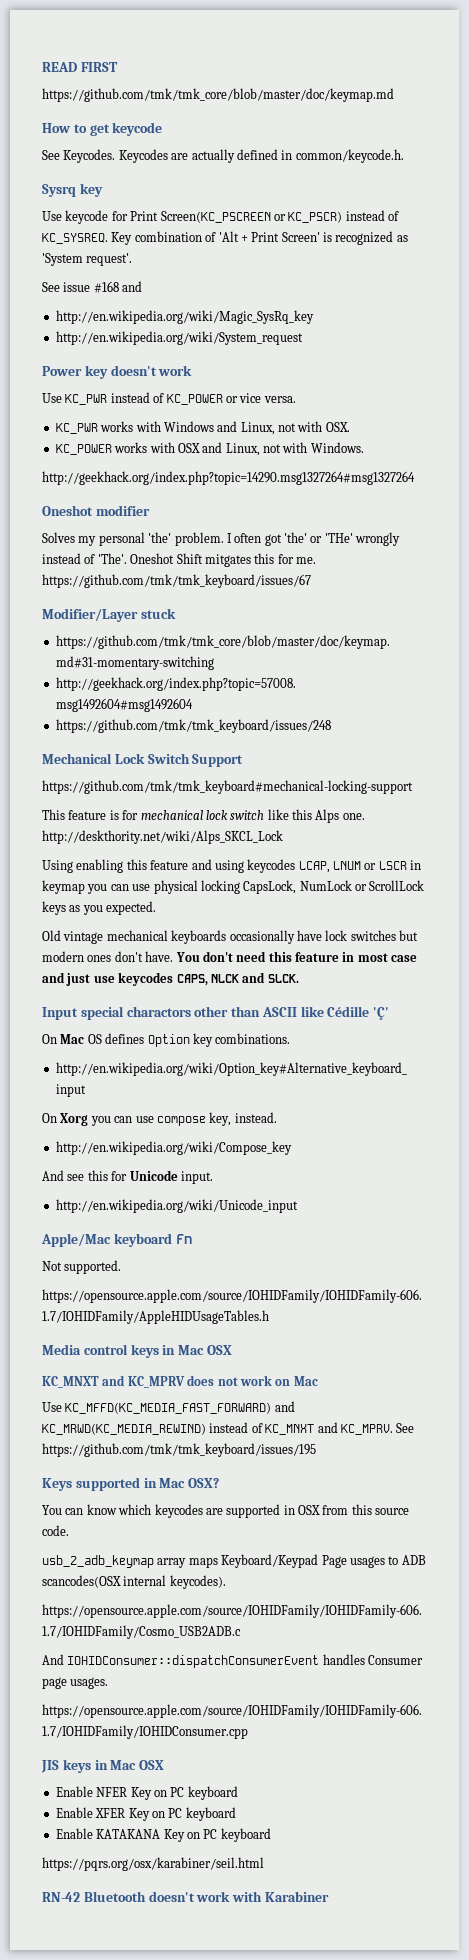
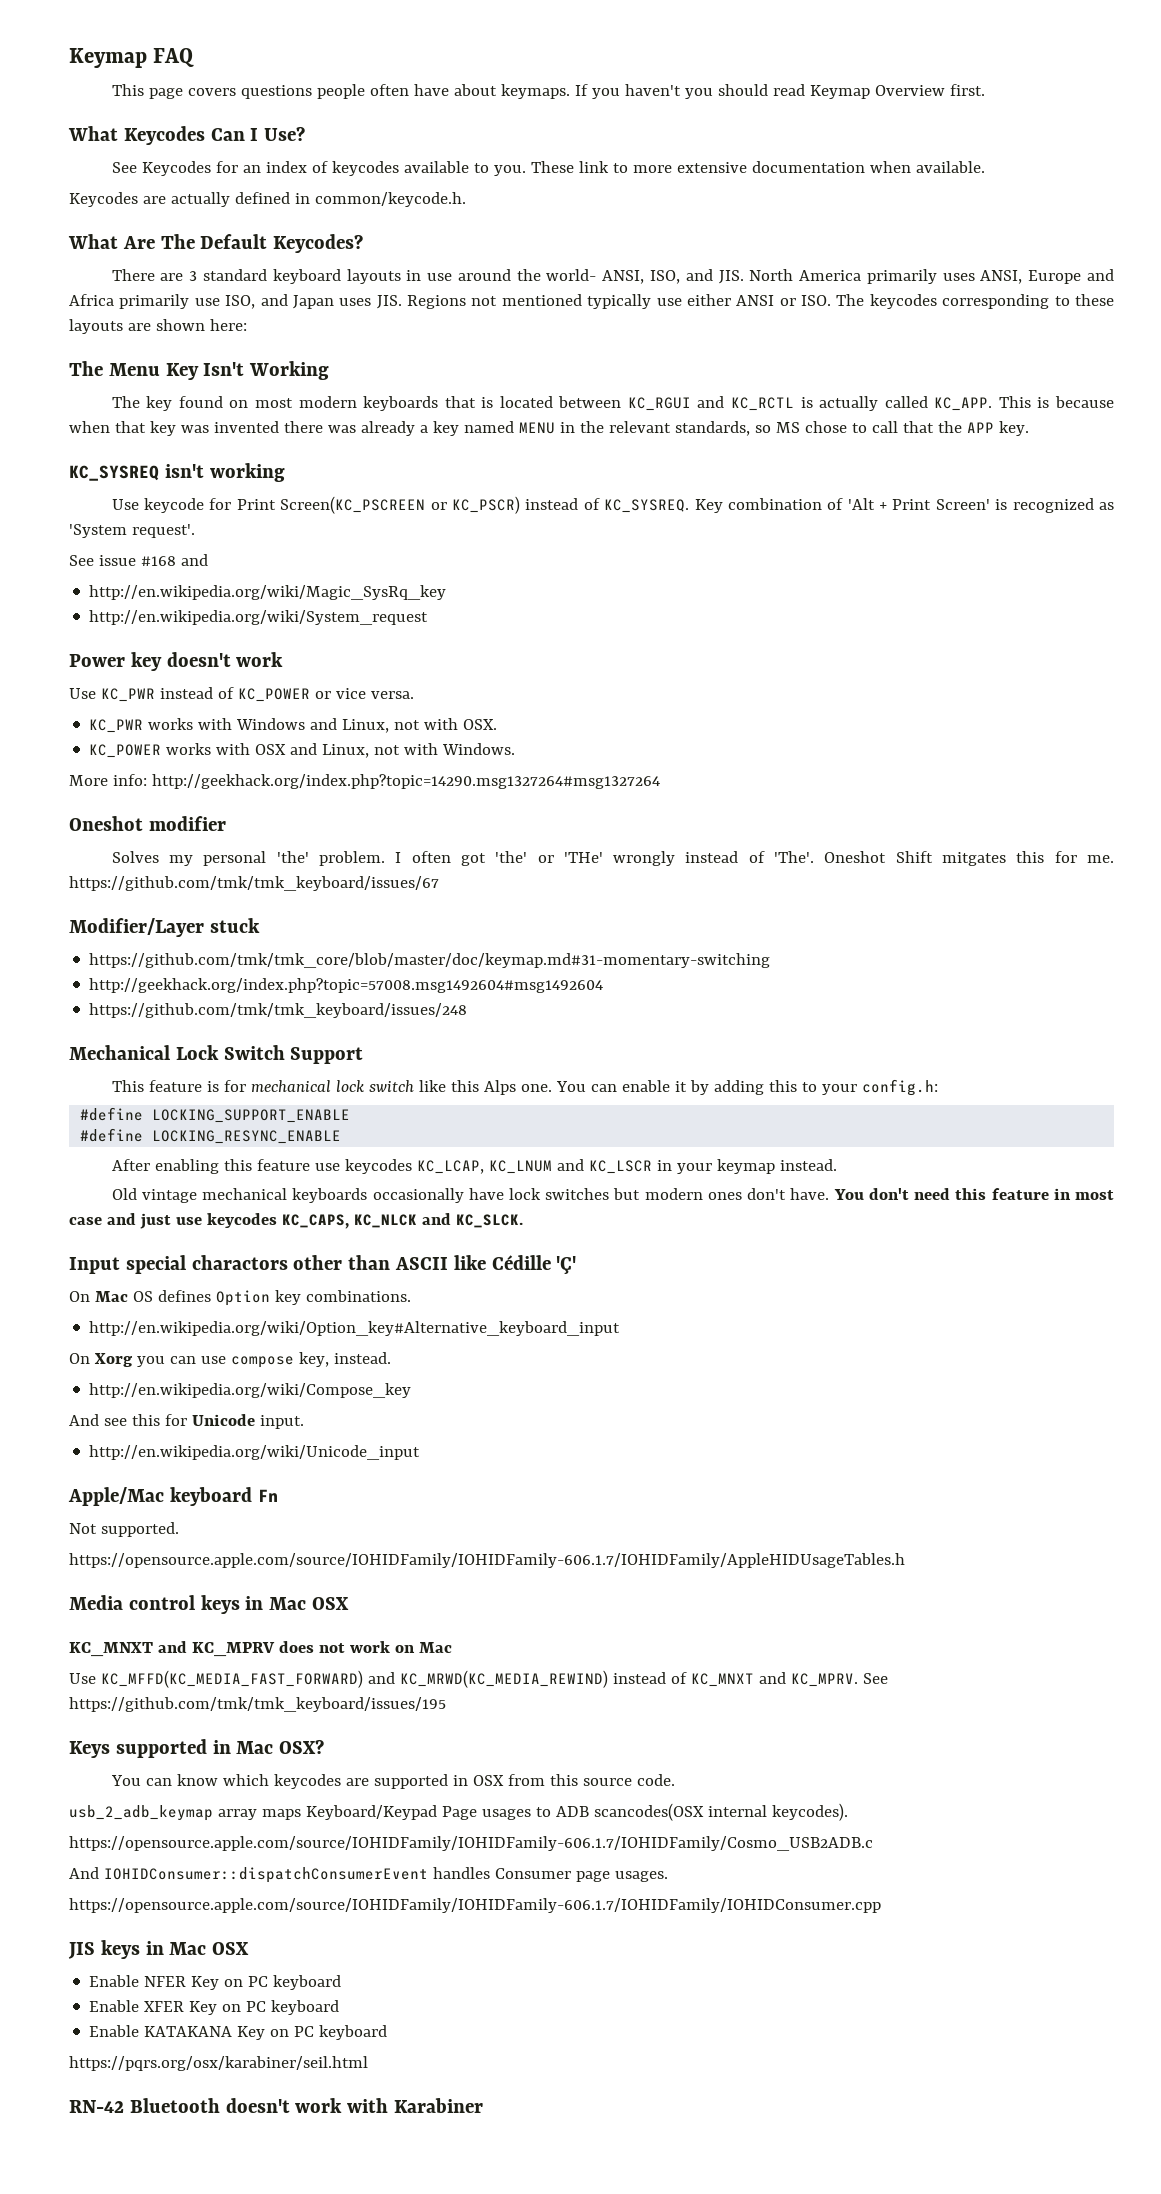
- READ FIRST
- https://github.com/tmk/tmk_core/blob/master/doc/keymap.md
- How to get keycode
- See Keycodes. Keycodes are actually defined in common/keycode.h.
+ Keymap FAQ
+ This page covers questions people often have about keymaps. If you haven't you should read Keymap Overview first.
+ What Keycodes Can I Use?
+ See Keycodes for an index of keycodes available to you. These link to more extensive documentation when available.
+ Keycodes are actually defined in common/keycode.h.
- Sysrq key
+ What Are The Default Keycodes?
+ There are 3 standard keyboard layouts in use around the world- ANSI, ISO, and JIS. North America primarily uses ANSI, Europe and Africa primarily use ISO, and Japan uses JIS. Regions not mentioned typically use either ANSI or ISO. The keycodes corresponding to these layouts are shown here:
+ The Menu Key Isn't Working
+ The key found on most modern keyboards that is located between KC_RGUI and KC_RCTL is actually called KC_APP. This is because when that key was invented there was already a key named MENU in the relevant standards, so MS chose to call that the APP key.
+ KC_SYSREQ isn't working
- http://geekhack.org/index.php?topic=14290.msg1327264#msg1327264
+ More info: http://geekhack.org/index.php?topic=14290.msg1327264#msg1327264
- https://github.com/tmk/tmk_keyboard#mechanical-locking-support
- This feature is for mechanical lock switch like this Alps one. http://deskthority.net/wiki/Alps_SKCL_Lock
- Using enabling this feature and using keycodes LCAP, LNUM or LSCR in keymap you can use physical locking CapsLock, NumLock or ScrollLock keys as you expected.
+ This feature is for mechanical lock switch like this Alps one. You can enable it by adding this to your config.h:
+ #define LOCKING_SUPPORT_ENABLE
+ #define LOCKING_RESYNC_ENABLE
+ After enabling this feature use keycodes KC_LCAP, KC_LNUM and KC_LSCR in your keymap instead.
- You don't need this feature in most case and just use keycodes CAPS, NLCK and SLCK.
+ You don't need this feature in most case and just use keycodes KC_CAPS, KC_NLCK and KC_SLCK.

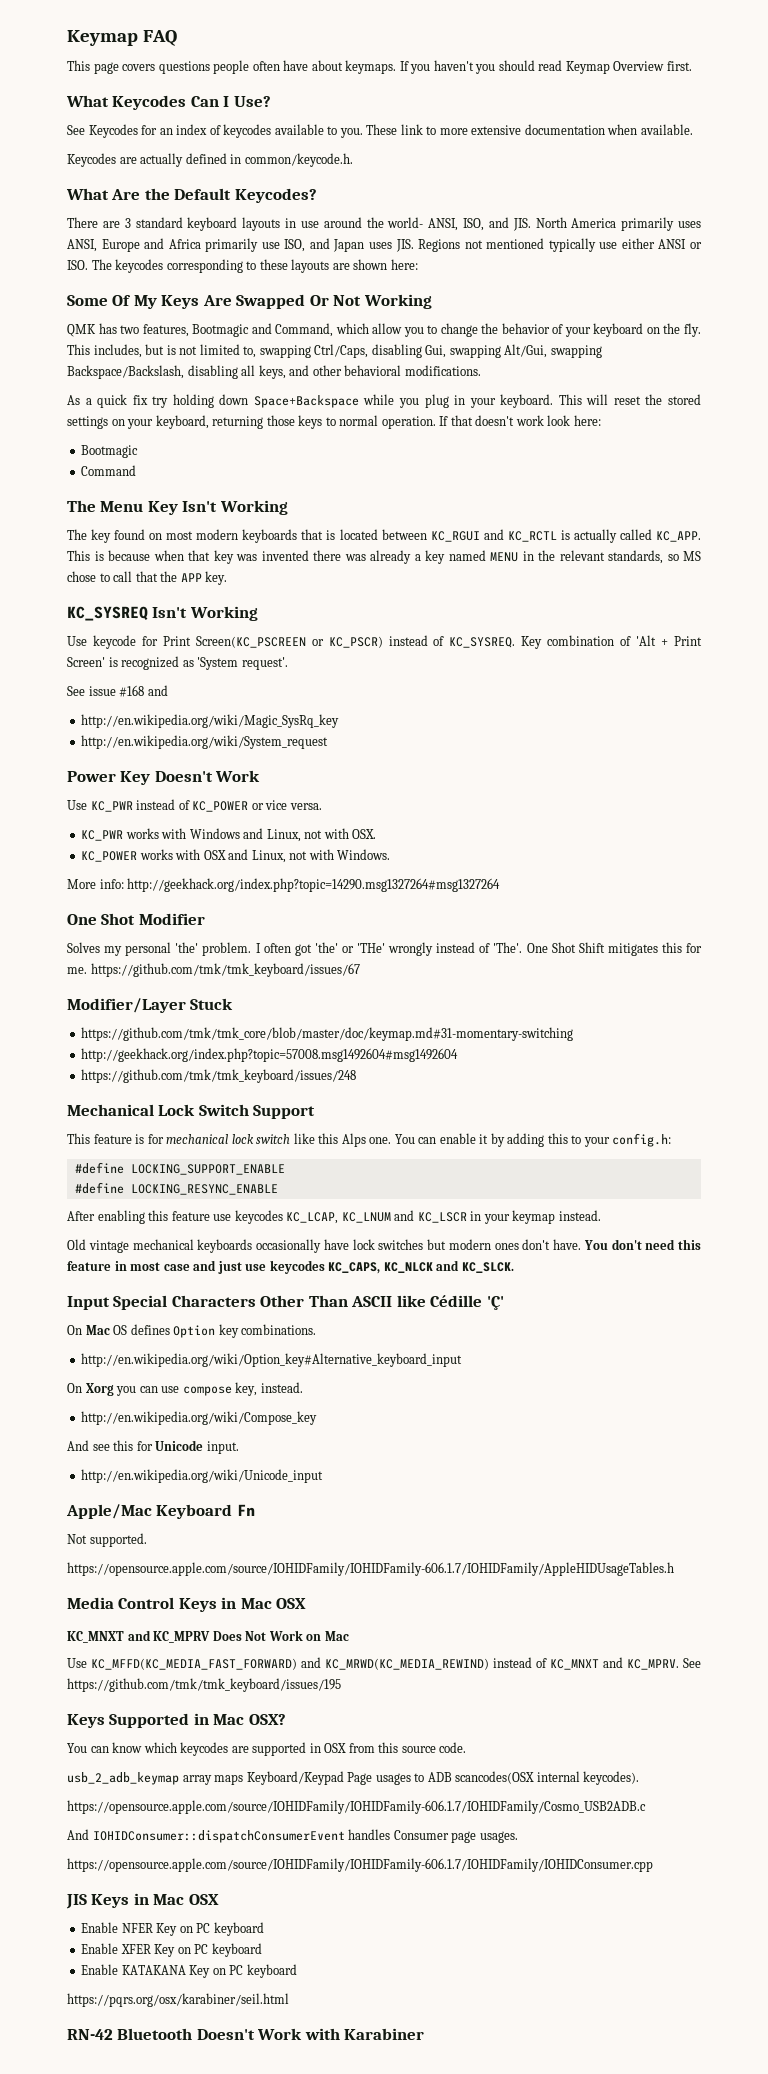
- What Are The Default Keycodes?
+ What Are the Default Keycodes?
+ Some Of My Keys Are Swapped Or Not Working
+ QMK has two features, Bootmagic and Command, which allow you to change the behavior of your keyboard on the fly. This includes, but is not limited to, swapping Ctrl/Caps, disabling Gui, swapping Alt/Gui, swapping Backspace/Backslash, disabling all keys, and other behavioral modifications.
+ As a quick fix try holding down Space+Backspace while you plug in your keyboard. This will reset the stored settings on your keyboard, returning those keys to normal operation. If that doesn't work look here:
+ Bootmagic
+ Command
- KC_SYSREQ isn't working
+ KC_SYSREQ Isn't Working
- Power key doesn't work
+ Power Key Doesn't Work
- Oneshot modifier
+ One Shot Modifier
- Oneshot Shift mitgates this for me. https://github.com/tmk/tmk_keyboard/issues/67
+ One Shot Shift mitigates this for me. https://github.com/tmk/tmk_keyboard/issues/67
- Modifier/Layer stuck
+ Modifier/Layer Stuck
- Input special charactors other than ASCII like Cédille 'Ç'
+ Input Special Characters Other Than ASCII like Cédille 'Ç'
- Apple/Mac keyboard Fn
+ Apple/Mac Keyboard Fn
- Media control keys in Mac OSX
+ Media Control Keys in Mac OSX
- KC_MNXT and KC_MPRV does not work on Mac
+ KC_MNXT and KC_MPRV Does Not Work on Mac
- Keys supported in Mac OSX?
+ Keys Supported in Mac OSX?
- JIS keys in Mac OSX
+ JIS Keys in Mac OSX
- RN-42 Bluetooth doesn't work with Karabiner
+ RN-42 Bluetooth Doesn't Work with Karabiner

